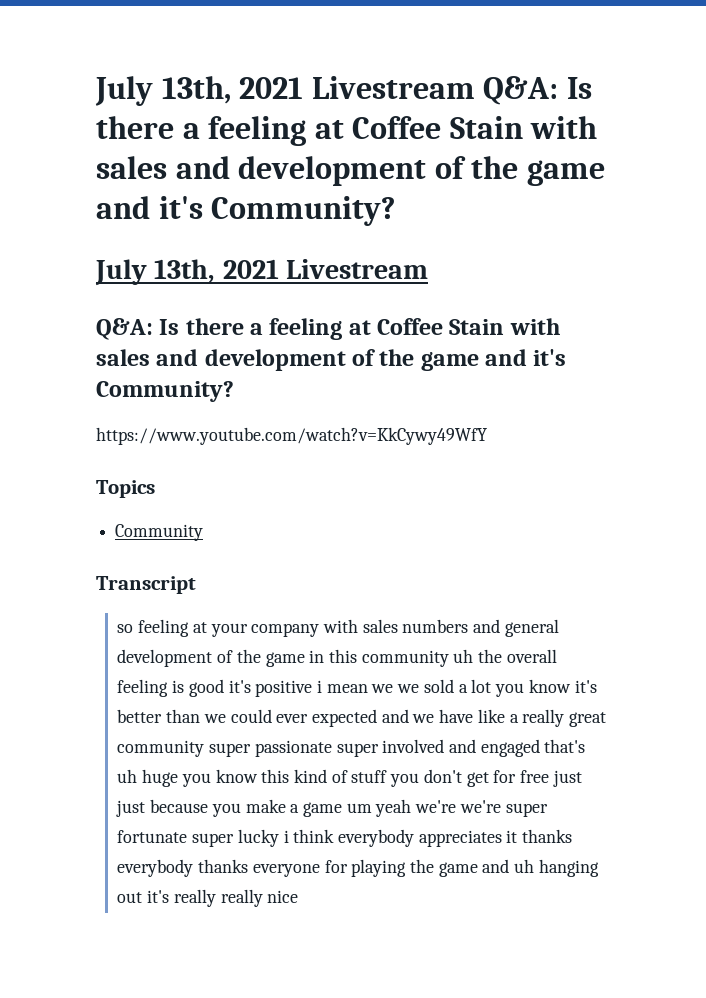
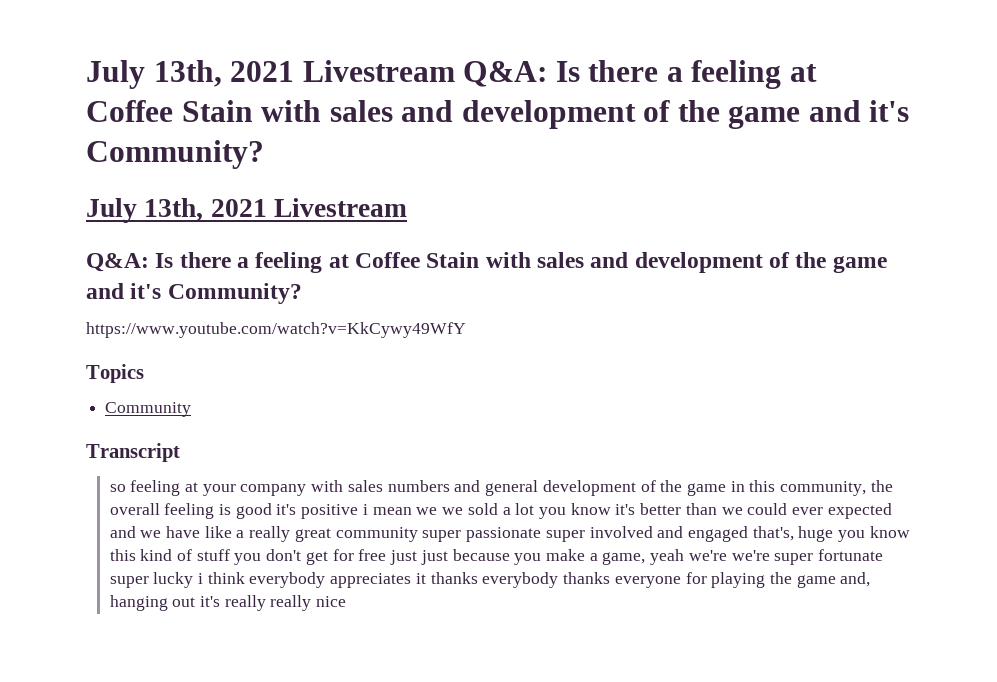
- so feeling at your company with sales numbers and general development of the game in this community uh the overall feeling is good it's positive i mean we we sold a lot you know it's better than we could ever expected and we have like a really great community super passionate super involved and engaged that's uh huge you know this kind of stuff you don't get for free just just because you make a game um yeah we're we're super fortunate super lucky i think everybody appreciates it thanks everybody thanks everyone for playing the game and uh hanging out it's really really nice
+ so feeling at your company with sales numbers and general development of the game in this community, the overall feeling is good it's positive i mean we we sold a lot you know it's better than we could ever expected and we have like a really great community super passionate super involved and engaged that's, huge you know this kind of stuff you don't get for free just just because you make a game, yeah we're we're super fortunate super lucky i think everybody appreciates it thanks everybody thanks everyone for playing the game and, hanging out it's really really nice

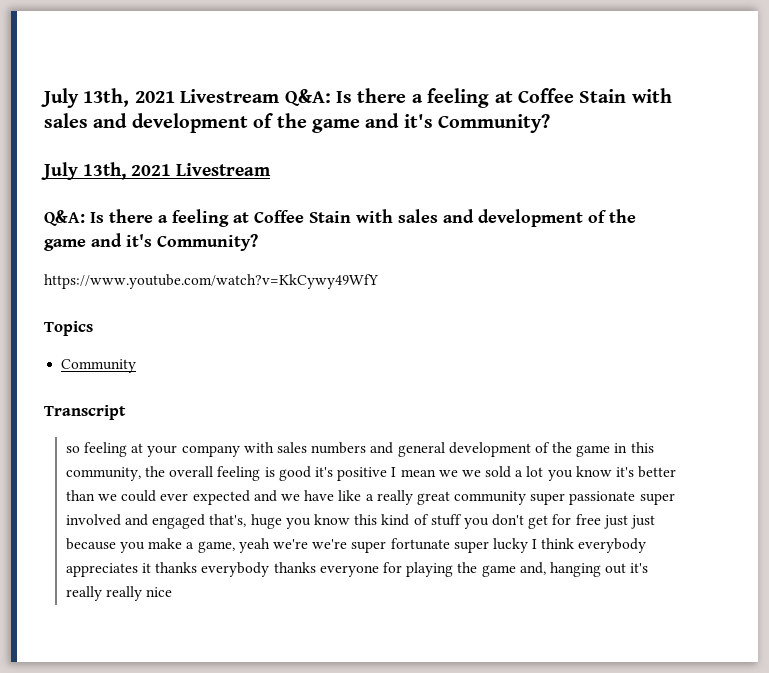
- so feeling at your company with sales numbers and general development of the game in this community, the overall feeling is good it's positive i mean we we sold a lot you know it's better than we could ever expected and we have like a really great community super passionate super involved and engaged that's, huge you know this kind of stuff you don't get for free just just because you make a game, yeah we're we're super fortunate super lucky i think everybody appreciates it thanks everybody thanks everyone for playing the game and, hanging out it's really really nice
+ so feeling at your company with sales numbers and general development of the game in this community, the overall feeling is good it's positive I mean we we sold a lot you know it's better than we could ever expected and we have like a really great community super passionate super involved and engaged that's, huge you know this kind of stuff you don't get for free just just because you make a game, yeah we're we're super fortunate super lucky I think everybody appreciates it thanks everybody thanks everyone for playing the game and, hanging out it's really really nice

